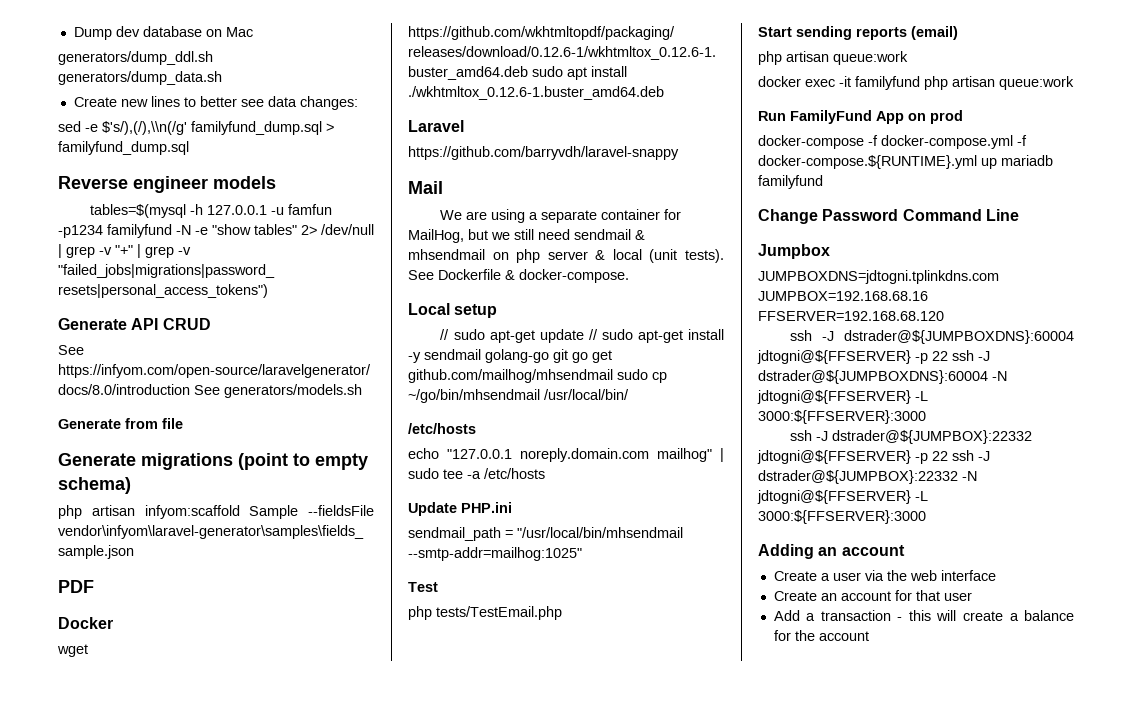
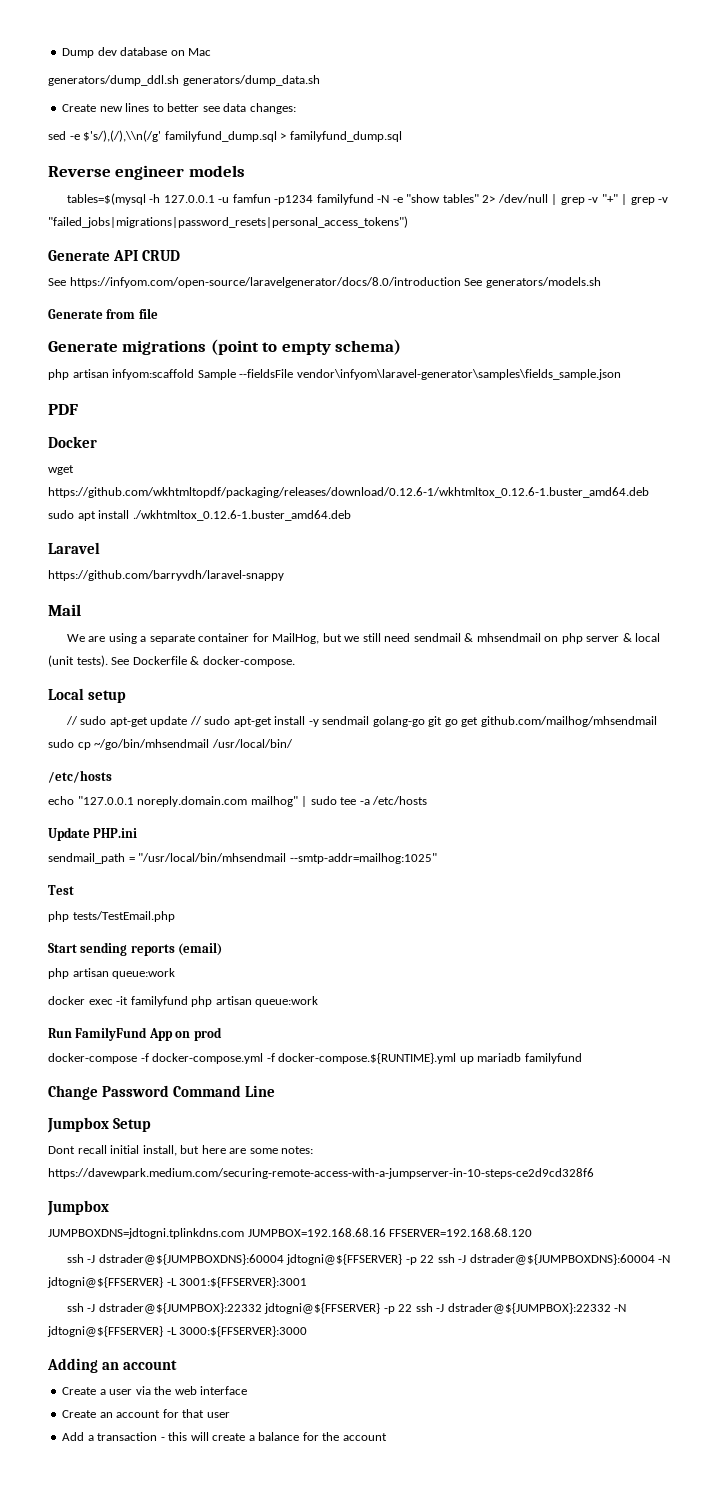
+ Jumpbox Setup
+ Dont recall initial install, but here are some notes: https://davewpark.medium.com/securing-remote-access-with-a-jumpserver-in-10-steps-ce2d9cd328f6
- ssh -J dstrader@${JUMPBOXDNS}:60004 jdtogni@${FFSERVER} -p 22 ssh -J dstrader@${JUMPBOXDNS}:60004 -N jdtogni@${FFSERVER} -L 3000:${FFSERVER}:3000
+ ssh -J dstrader@${JUMPBOXDNS}:60004 jdtogni@${FFSERVER} -p 22 ssh -J dstrader@${JUMPBOXDNS}:60004 -N jdtogni@${FFSERVER} -L 3001:${FFSERVER}:3001

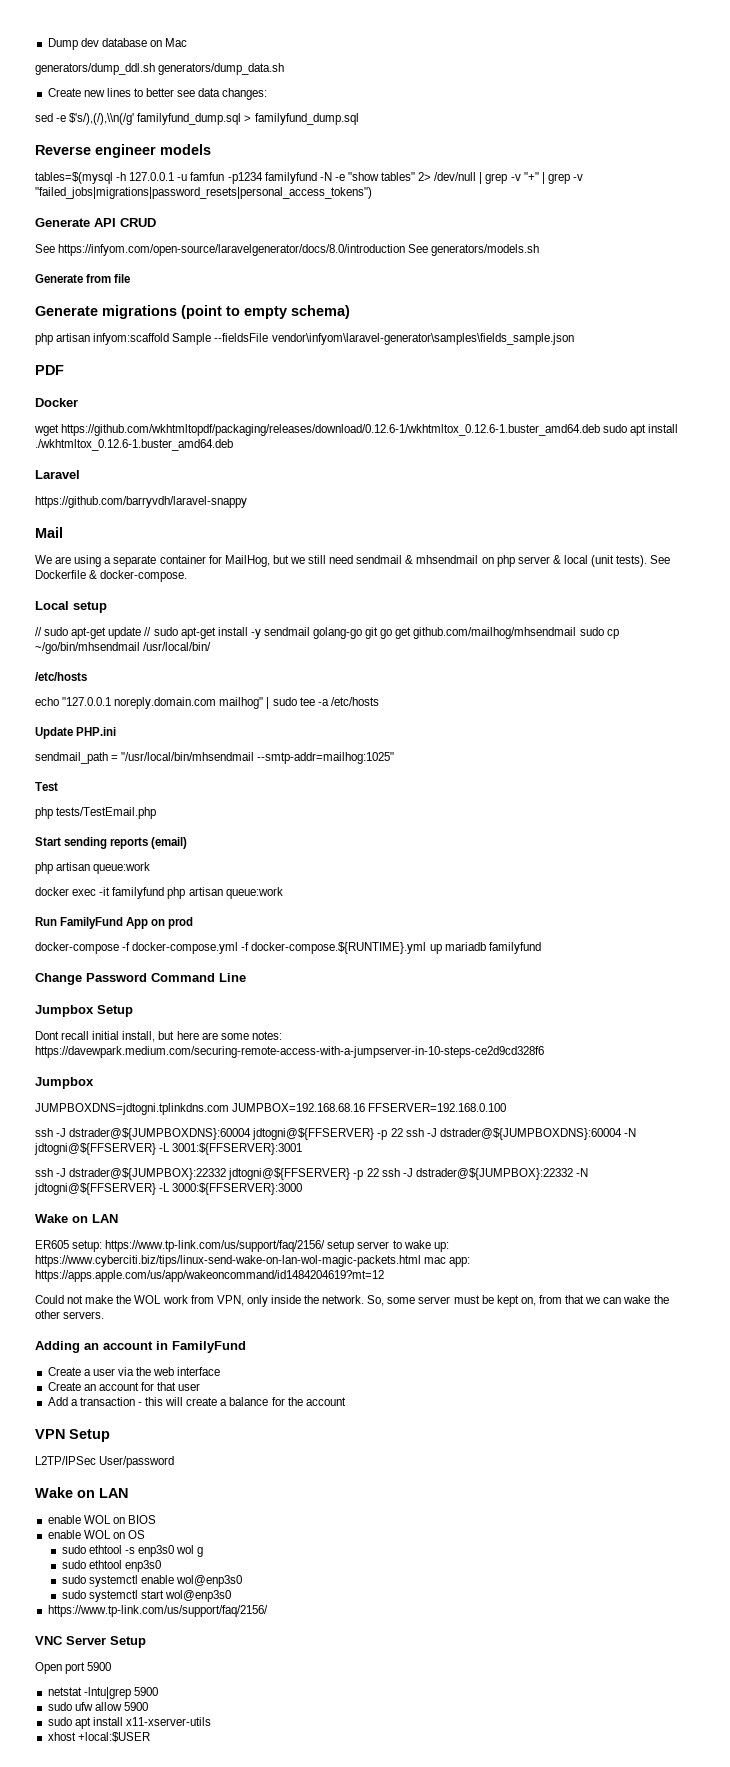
- JUMPBOXDNS=jdtogni.tplinkdns.com JUMPBOX=192.168.68.16 FFSERVER=192.168.68.120
+ JUMPBOXDNS=jdtogni.tplinkdns.com JUMPBOX=192.168.68.16 FFSERVER=192.168.0.100
  ssh -J dstrader@${JUMPBOX}:22332 jdtogni@${FFSERVER} -p 22 ssh -J dstrader@${JUMPBOX}:22332 -N jdtogni@${FFSERVER} -L 3000:${FFSERVER}:3000
+ Wake on LAN
+ ER605 setup: https://www.tp-link.com/us/support/faq/2156/ setup server to wake up: https://www.cyberciti.biz/tips/linux-send-wake-on-lan-wol-magic-packets.html mac app: https://apps.apple.com/us/app/wakeoncommand/id1484204619?mt=12
+ Could not make the WOL work from VPN, only inside the network. So, some server must be kept on, from that we can wake the other servers.
- Adding an account
+ Adding an account in FamilyFund
+ VPN Setup
+ L2TP/IPSec User/password
+ Wake on LAN
+ enable WOL on BIOS
+ enable WOL on OS
+ sudo ethtool -s enp3s0 wol g
+ sudo ethtool enp3s0
+ sudo systemctl enable wol@enp3s0
+ sudo systemctl start wol@enp3s0
+ https://www.tp-link.com/us/support/faq/2156/
+ VNC Server Setup
+ Open port 5900
+ netstat -lntu|grep 5900
+ sudo ufw allow 5900
+ sudo apt install x11-xserver-utils
+ xhost +local:$USER

